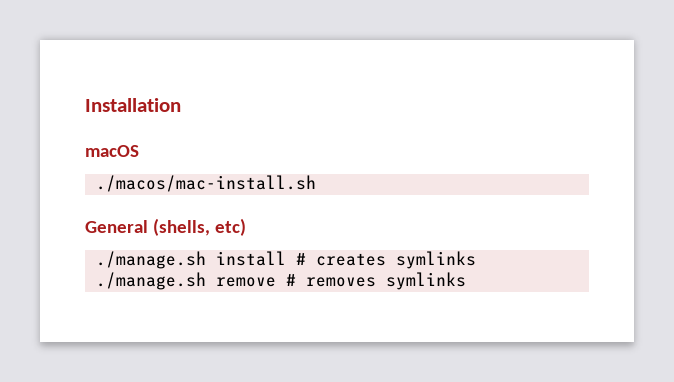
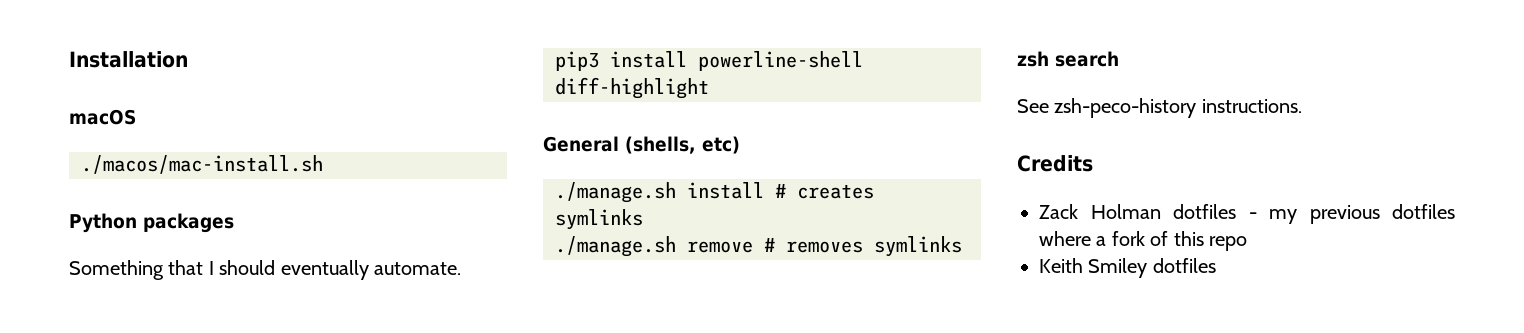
+ Python packages
+ Something that I should eventually automate.
+ pip3 install powerline-shell diff-highlight
+ zsh search
+ See zsh-peco-history instructions.
+ Credits
+ Zack Holman dotfiles - my previous dotfiles where a fork of this repo
+ Keith Smiley dotfiles

